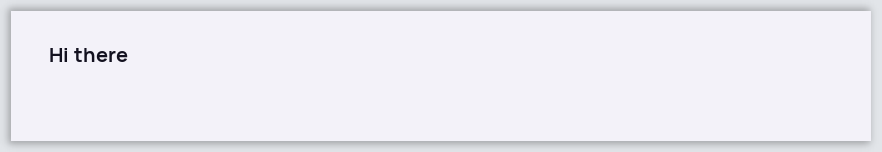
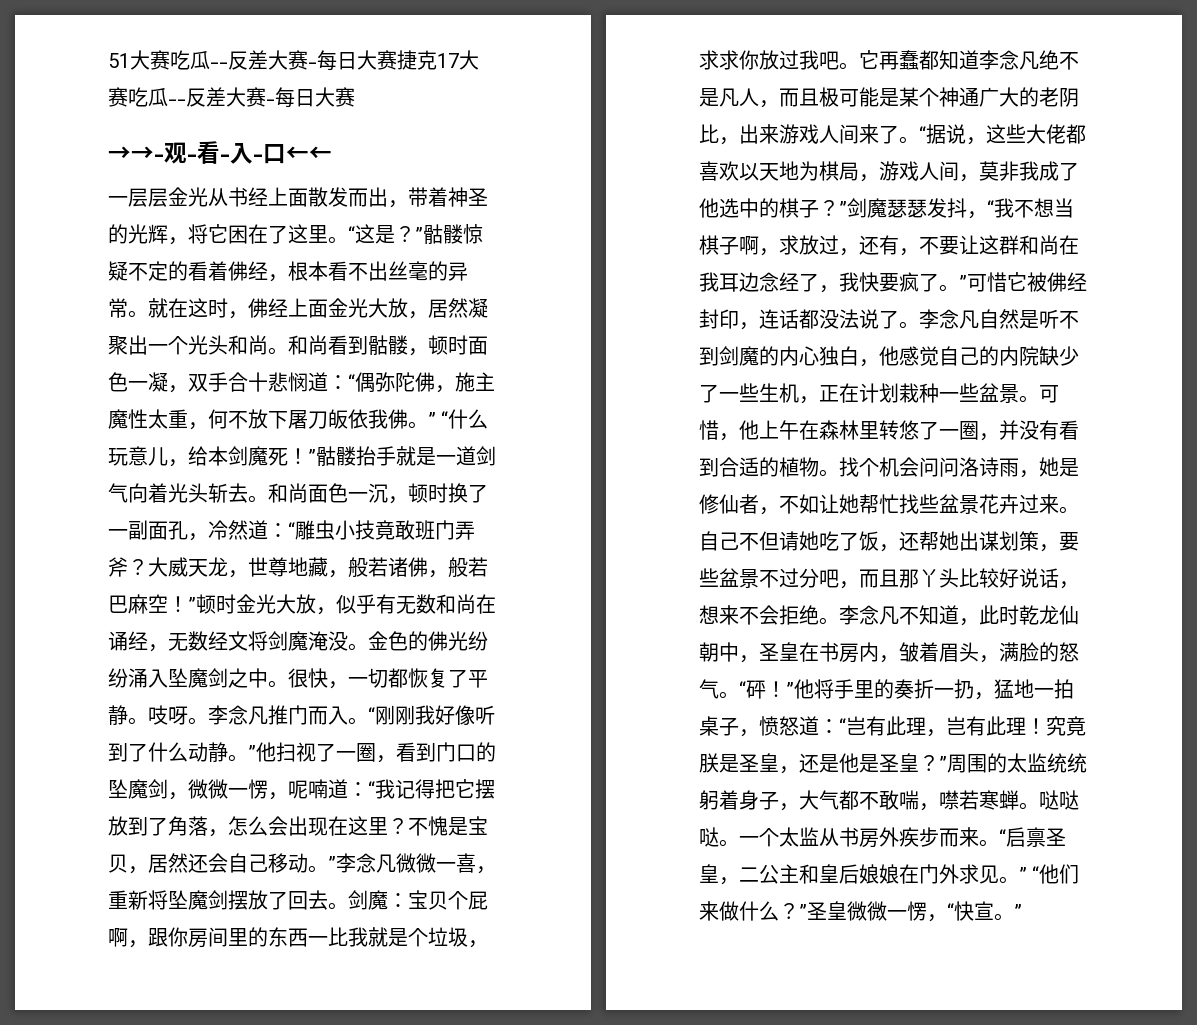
- Hi there
+ 51大赛吃瓜--反差大赛-每日大赛捷克17大赛吃瓜--反差大赛-每日大赛
+ →→-观-看-入-口←←
+ 一层层金光从书经上面散发而出，带着神圣的光辉，将它困在了这里。“这是？”骷髅惊疑不定的看着佛经，根本看不出丝毫的异常。就在这时，佛经上面金光大放，居然凝聚出一个光头和尚。和尚看到骷髅，顿时面色一凝，双手合十悲悯道：“偶弥陀佛，施主魔性太重，何不放下屠刀皈依我佛。” “什么玩意儿，给本剑魔死！”骷髅抬手就是一道剑气向着光头斩去。和尚面色一沉，顿时换了一副面孔，冷然道：“雕虫小技竟敢班门弄斧？大威天龙，世尊地藏，般若诸佛，般若巴麻空！”顿时金光大放，似乎有无数和尚在诵经，无数经文将剑魔淹没。金色的佛光纷纷涌入坠魔剑之中。很快，一切都恢复了平静。吱呀。李念凡推门而入。“刚刚我好像听到了什么动静。”他扫视了一圈，看到门口的坠魔剑，微微一愣，呢喃道：“我记得把它摆放到了角落，怎么会出现在这里？不愧是宝贝，居然还会自己移动。”李念凡微微一喜，重新将坠魔剑摆放了回去。剑魔：宝贝个屁啊，跟你房间里的东西一比我就是个垃圾，求求你放过我吧。它再蠢都知道李念凡绝不是凡人，而且极可能是某个神通广大的老阴比，出来游戏人间来了。“据说，这些大佬都喜欢以天地为棋局，游戏人间，莫非我成了他选中的棋子？”剑魔瑟瑟发抖，“我不想当棋子啊，求放过，还有，不要让这群和尚在我耳边念经了，我快要疯了。”可惜它被佛经封印，连话都没法说了。李念凡自然是听不到剑魔的内心独白，他感觉自己的内院缺少了一些生机，正在计划栽种一些盆景。可惜，他上午在森林里转悠了一圈，并没有看到合适的植物。找个机会问问洛诗雨，她是修仙者，不如让她帮忙找些盆景花卉过来。自己不但请她吃了饭，还帮她出谋划策，要些盆景不过分吧，而且那丫头比较好说话，想来不会拒绝。李念凡不知道，此时乾龙仙朝中，圣皇在书房内，皱着眉头，满脸的怒气。“砰！”他将手里的奏折一扔，猛地一拍桌子，愤怒道：“岂有此理，岂有此理！究竟朕是圣皇，还是他是圣皇？”周围的太监统统躬着身子，大气都不敢喘，噤若寒蝉。哒哒哒。一个太监从书房外疾步而来。“启禀圣皇，二公主和皇后娘娘在门外求见。” “他们来做什么？”圣皇微微一愣，“快宣。”

